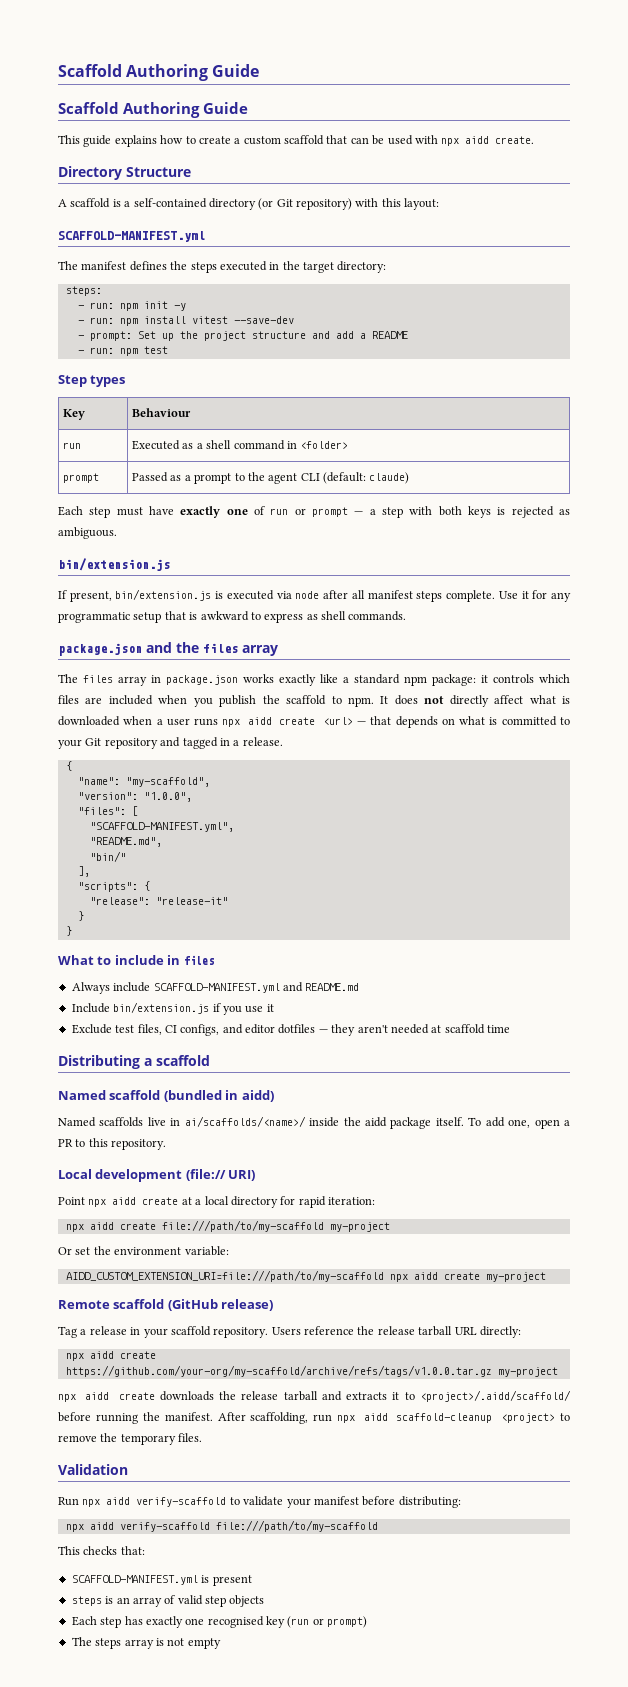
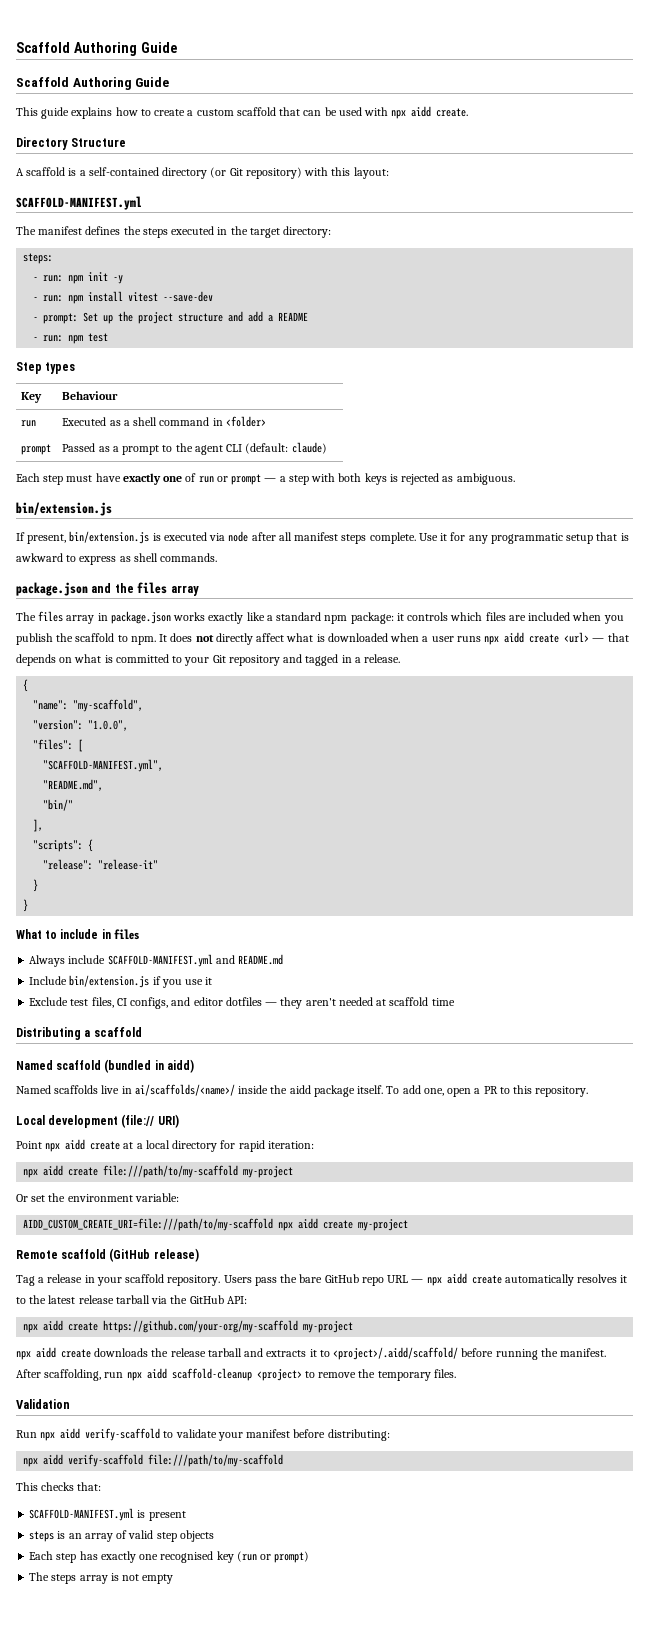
- AIDD_CUSTOM_EXTENSION_URI=file:///path/to/my-scaffold npx aidd create my-project
+ AIDD_CUSTOM_CREATE_URI=file:///path/to/my-scaffold npx aidd create my-project
- Users reference the release tarball URL directly:
- npx aidd create https://github.com/your-org/my-scaffold/archive/refs/tags/v1.0.0.tar.gz my-project
+ Users pass the bare GitHub repo URL — npx aidd create automatically resolves it to the latest release tarball via the GitHub API:
+ npx aidd create https://github.com/your-org/my-scaffold my-project

